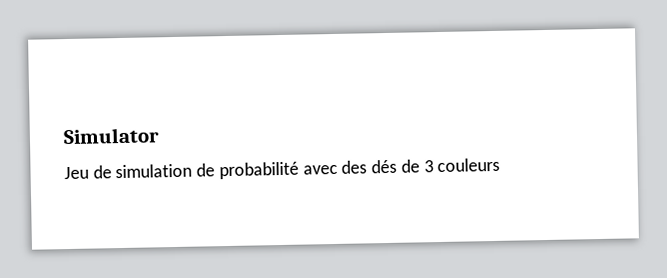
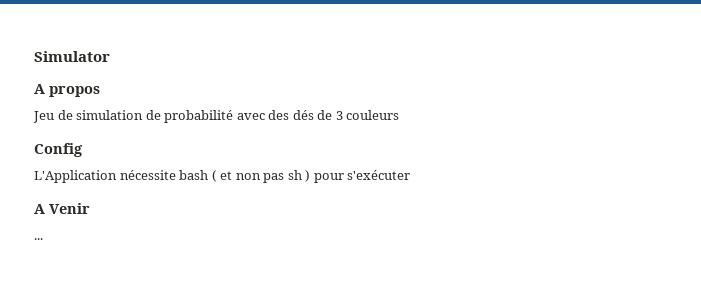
+ A propos
+ Config
+ L'Application nécessite bash ( et non pas sh ) pour s'exécuter
+ A Venir
+ ...

